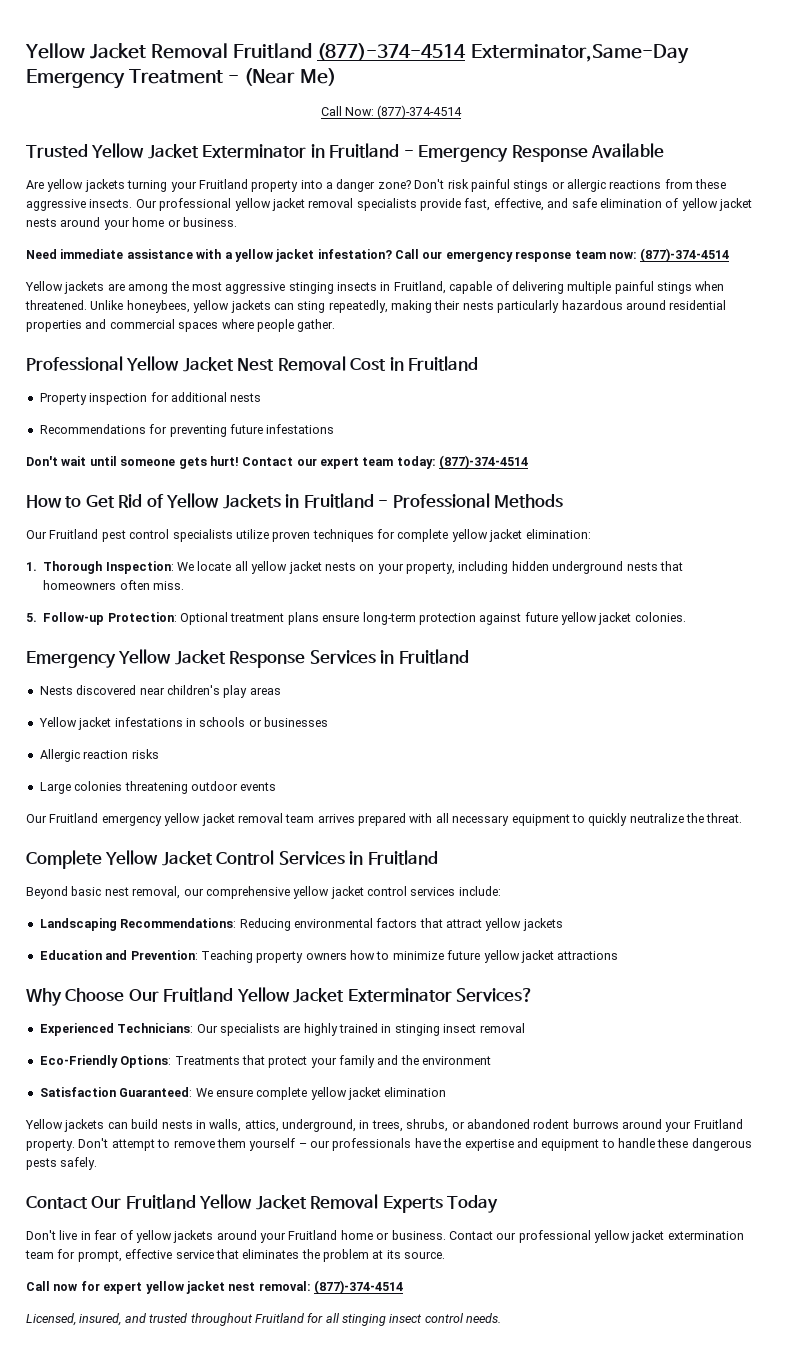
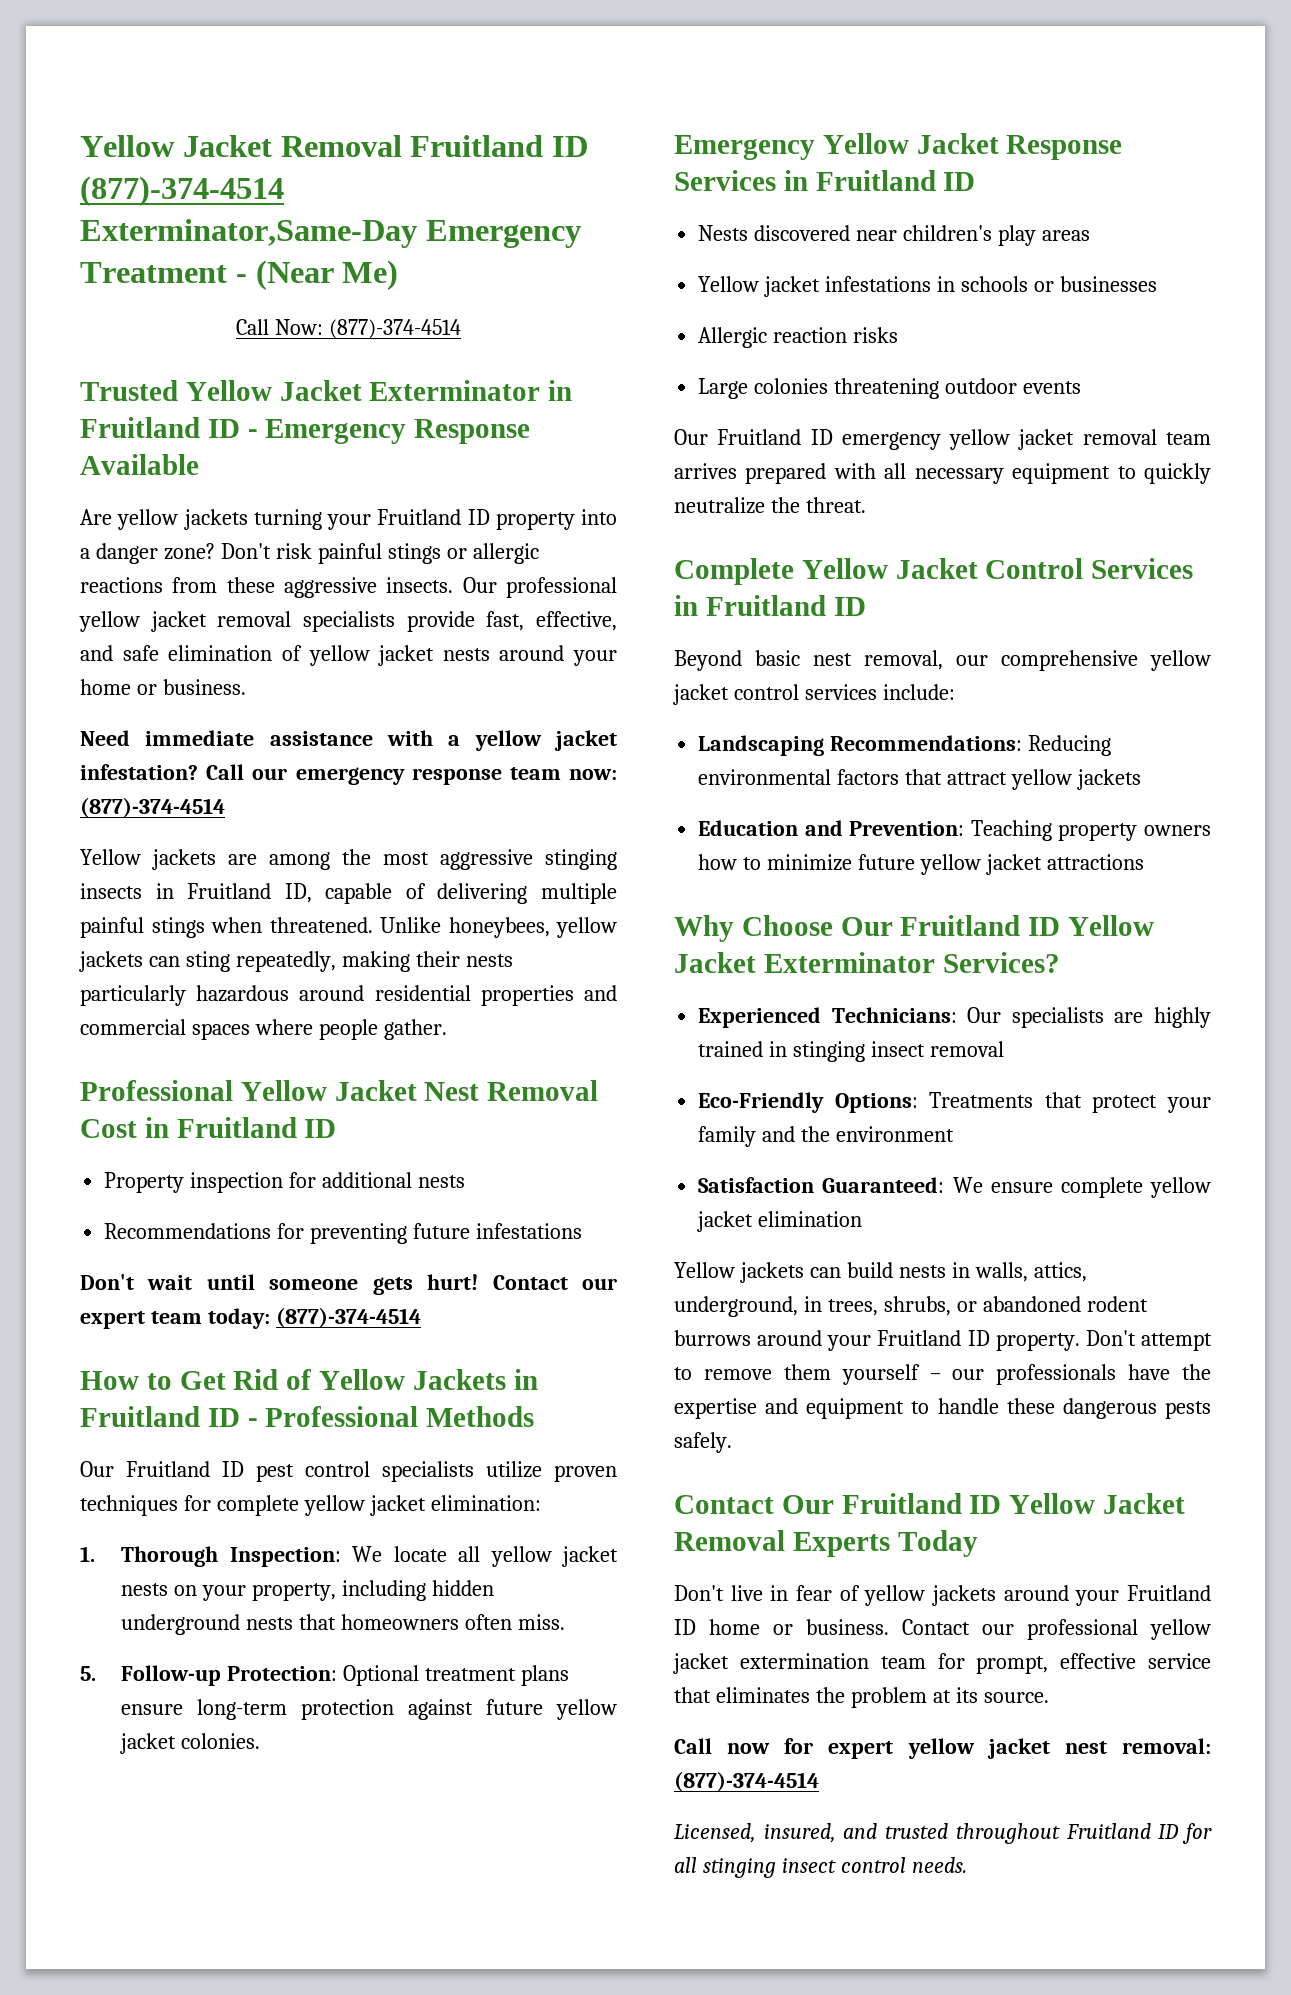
- Yellow Jacket Removal Fruitland (877)-374-4514 Exterminator,Same-Day Emergency Treatment - (Near Me)
+ Yellow Jacket Removal Fruitland ID (877)-374-4514 Exterminator,Same-Day Emergency Treatment - (Near Me)
- Trusted Yellow Jacket Exterminator in Fruitland - Emergency Response Available
+ Trusted Yellow Jacket Exterminator in Fruitland ID - Emergency Response Available
- Are yellow jackets turning your Fruitland property into a danger zone?
+ Are yellow jackets turning your Fruitland ID property into a danger zone?
- Yellow jackets are among the most aggressive stinging insects in Fruitland, capable of delivering multiple painful stings when threatened.
+ Yellow jackets are among the most aggressive stinging insects in Fruitland ID, capable of delivering multiple painful stings when threatened.
- Professional Yellow Jacket Nest Removal Cost in Fruitland
+ Professional Yellow Jacket Nest Removal Cost in Fruitland ID
- How to Get Rid of Yellow Jackets in Fruitland - Professional Methods
+ How to Get Rid of Yellow Jackets in Fruitland ID - Professional Methods
- Our Fruitland pest control specialists utilize proven techniques for complete yellow jacket elimination:
+ Our Fruitland ID pest control specialists utilize proven techniques for complete yellow jacket elimination:
- Emergency Yellow Jacket Response Services in Fruitland
+ Emergency Yellow Jacket Response Services in Fruitland ID
- Our Fruitland emergency yellow jacket removal team arrives prepared with all necessary equipment to quickly neutralize the threat.
+ Our Fruitland ID emergency yellow jacket removal team arrives prepared with all necessary equipment to quickly neutralize the threat.
- Complete Yellow Jacket Control Services in Fruitland
+ Complete Yellow Jacket Control Services in Fruitland ID
- Why Choose Our Fruitland Yellow Jacket Exterminator Services?
+ Why Choose Our Fruitland ID Yellow Jacket Exterminator Services?
- Yellow jackets can build nests in walls, attics, underground, in trees, shrubs, or abandoned rodent burrows around your Fruitland property.
+ Yellow jackets can build nests in walls, attics, underground, in trees, shrubs, or abandoned rodent burrows around your Fruitland ID property.
- Contact Our Fruitland Yellow Jacket Removal Experts Today
+ Contact Our Fruitland ID Yellow Jacket Removal Experts Today
- Don't live in fear of yellow jackets around your Fruitland home or business.
+ Don't live in fear of yellow jackets around your Fruitland ID home or business.
- Licensed, insured, and trusted throughout Fruitland for all stinging insect control needs.
+ Licensed, insured, and trusted throughout Fruitland ID for all stinging insect control needs.

